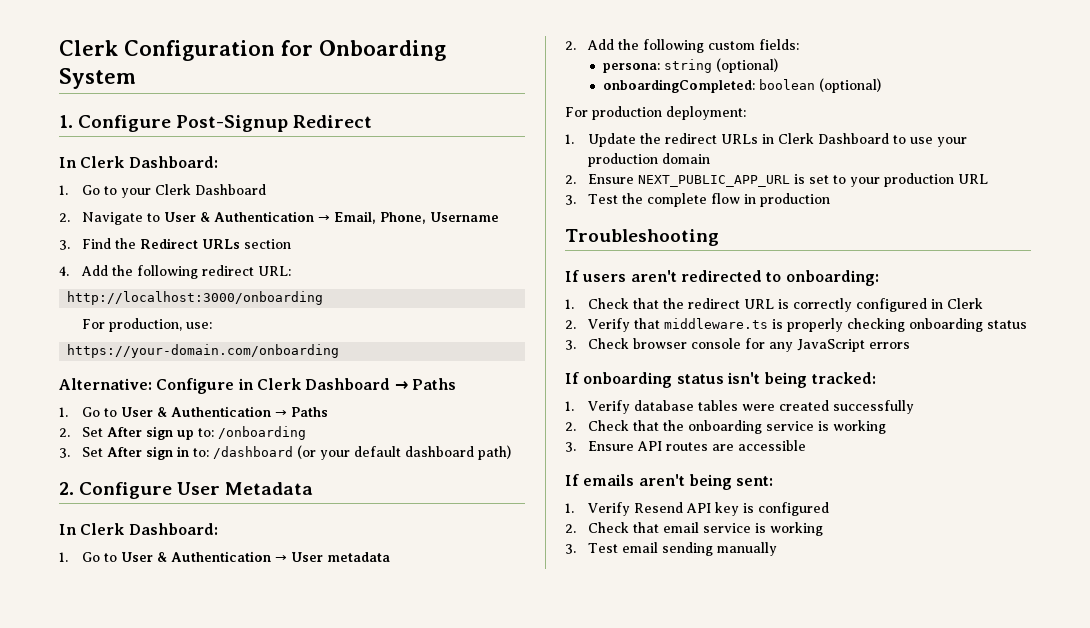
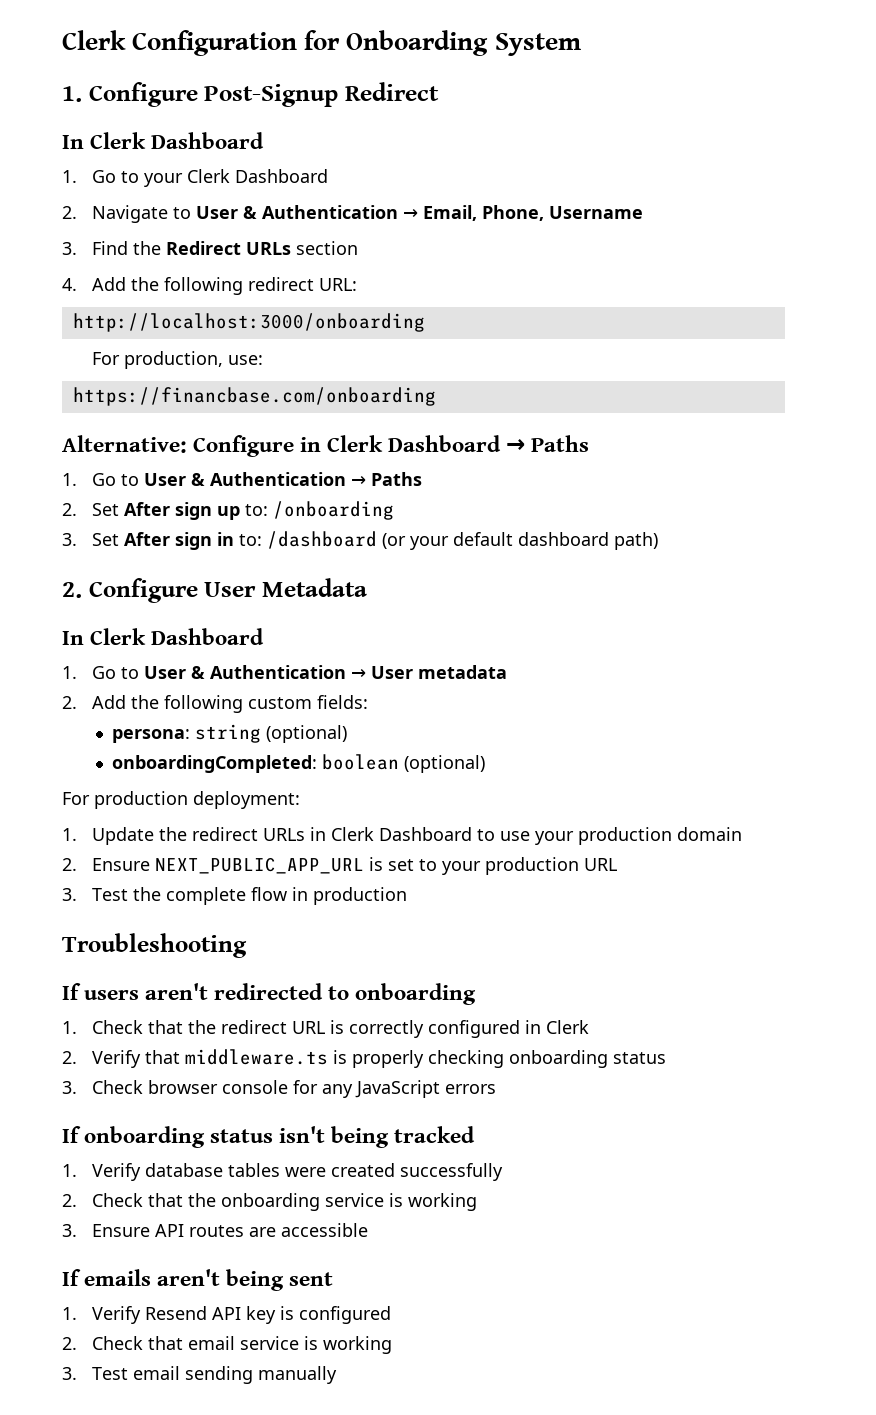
  1. Configure Post-Signup Redirect
- In Clerk Dashboard:
+ In Clerk Dashboard
- https://your-domain.com/onboarding
+ https://financbase.com/onboarding
  2. Configure User Metadata
- In Clerk Dashboard:
+ In Clerk Dashboard
- If users aren't redirected to onboarding:
+ If users aren't redirected to onboarding
- If onboarding status isn't being tracked:
+ If onboarding status isn't being tracked
- If emails aren't being sent:
+ If emails aren't being sent

